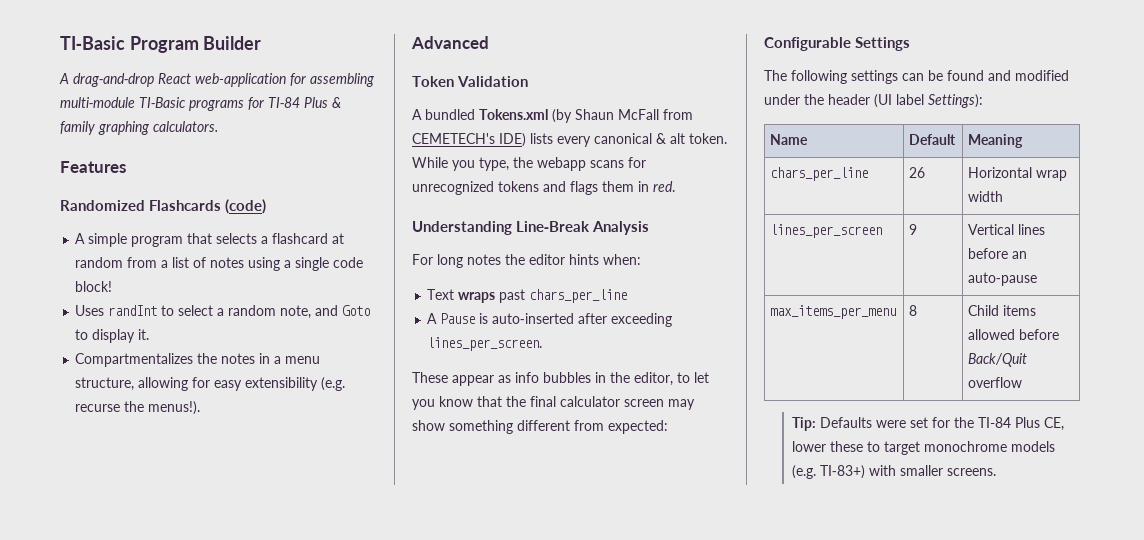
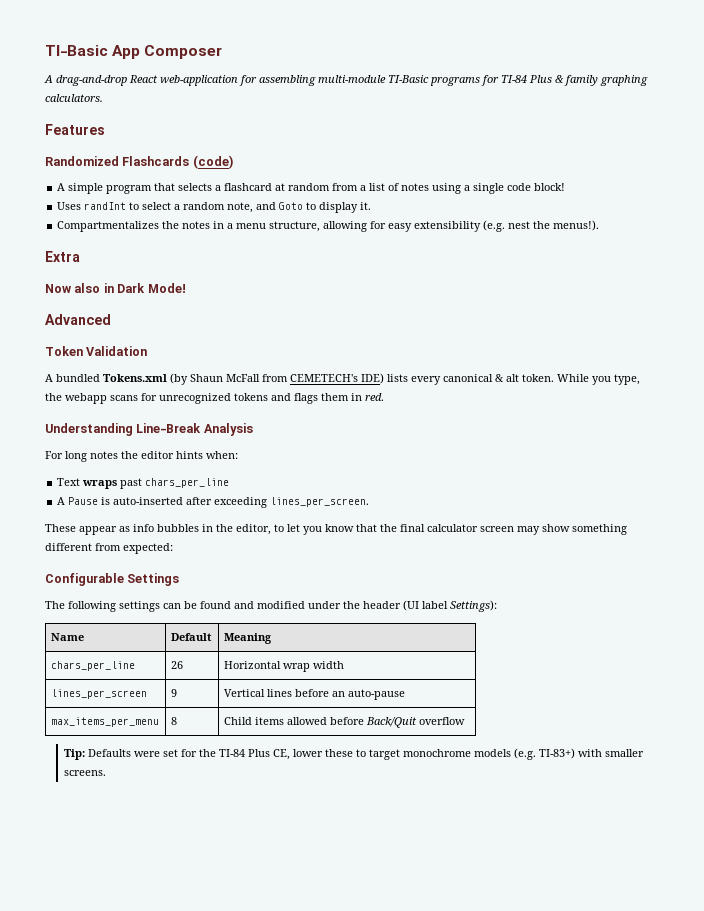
- TI‑Basic Program Builder
+ TI‑Basic App Composer
- Compartmentalizes the notes in a menu structure, allowing for easy extensibility (e.g. recurse the menus!).
+ Compartmentalizes the notes in a menu structure, allowing for easy extensibility (e.g. nest the menus!).
+ Extra
+ Now also in Dark Mode!

